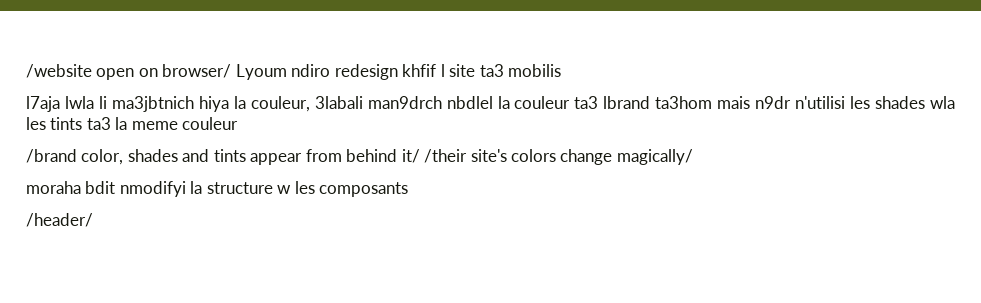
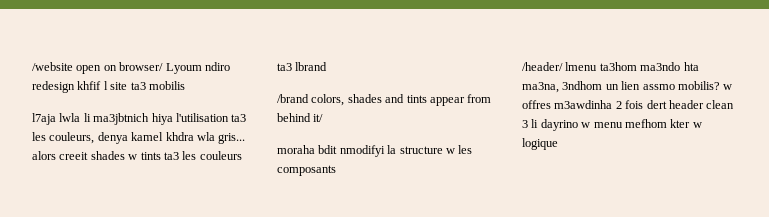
- l7aja lwla li ma3jbtnich hiya la couleur, 3labali man9drch nbdlel la couleur ta3 lbrand ta3hom mais n9dr n'utilisi les shades wla les tints ta3 la meme couleur
+ l7aja lwla li ma3jbtnich hiya l'utilisation ta3 les couleurs, denya kamel khdra wla gris... alors creeit shades w tints ta3 les couleurs ta3 lbrand
- /brand color, shades and tints appear from behind it/ /their site's colors change magically/
+ /brand colors, shades and tints appear from behind it/
- /header/
+ /header/ lmenu ta3hom ma3ndo hta ma3na, 3ndhom un lien assmo mobilis? w offres m3awdinha 2 fois dert header clean 3 li dayrino w menu mefhom kter w logique

